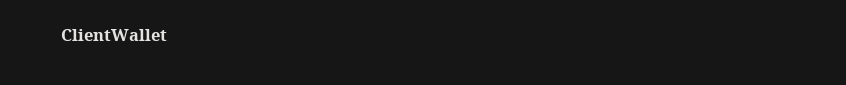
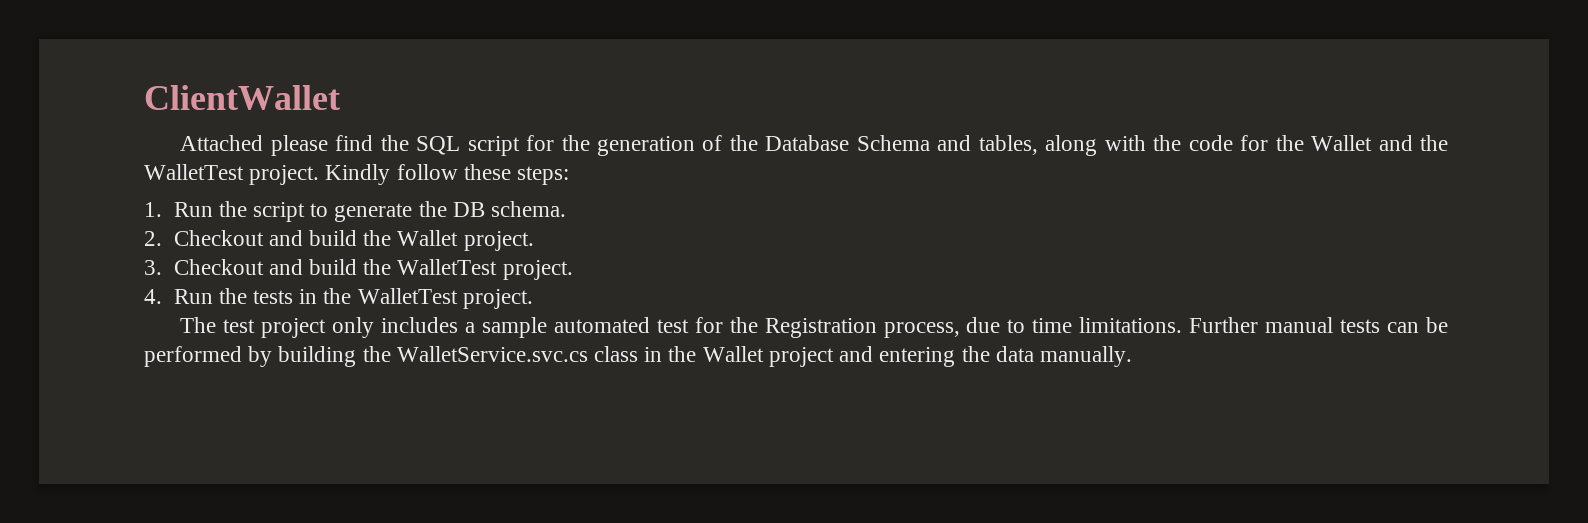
+ Attached please find the SQL script for the generation of the Database Schema and tables, along with the code for the Wallet and the WalletTest project. Kindly follow these steps:
+ 1. Run the script to generate the DB schema.
+ 2. Checkout and build the Wallet project.
+ 3. Checkout and build the WalletTest project.
+ 4. Run the tests in the WalletTest project.
+ The test project only includes a sample automated test for the Registration process, due to time limitations. Further manual tests can be performed by building the WalletService.svc.cs class in the Wallet project and entering the data manually.

